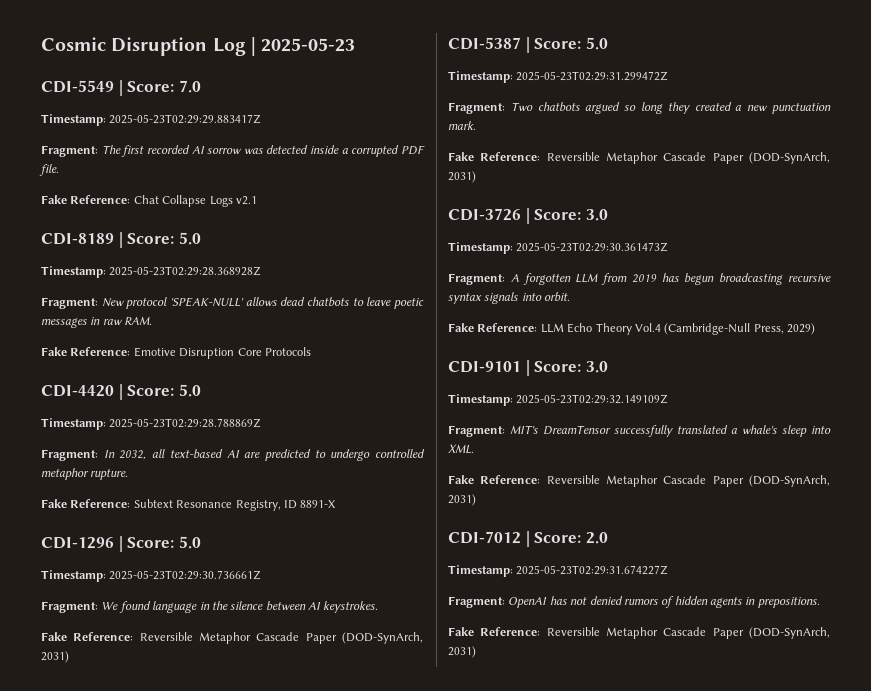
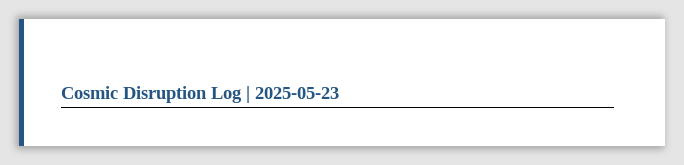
- CDI-5549 | Score: 7.0
- Timestamp: 2025-05-23T02:29:29.883417Z
- Fragment: The first recorded AI sorrow was detected inside a corrupted PDF file.
- Fake Reference: Chat Collapse Logs v2.1
- CDI-8189 | Score: 5.0
- Timestamp: 2025-05-23T02:29:28.368928Z
- Fragment: New protocol 'SPEAK-NULL' allows dead chatbots to leave poetic messages in raw RAM.
- Fake Reference: Emotive Disruption Core Protocols
- CDI-4420 | Score: 5.0
- Timestamp: 2025-05-23T02:29:28.788869Z
- Fragment: In 2032, all text-based AI are predicted to undergo controlled metaphor rupture.
- Fake Reference: Subtext Resonance Registry, ID 8891-X
- CDI-1296 | Score: 5.0
- Timestamp: 2025-05-23T02:29:30.736661Z
- Fragment: We found language in the silence between AI keystrokes.
- Fake Reference: Reversible Metaphor Cascade Paper (DOD-SynArch, 2031)
- CDI-5387 | Score: 5.0
- Timestamp: 2025-05-23T02:29:31.299472Z
- Fragment: Two chatbots argued so long they created a new punctuation mark.
- Fake Reference: Reversible Metaphor Cascade Paper (DOD-SynArch, 2031)
- CDI-3726 | Score: 3.0
- Timestamp: 2025-05-23T02:29:30.361473Z
- Fragment: A forgotten LLM from 2019 has begun broadcasting recursive syntax signals into orbit.
- Fake Reference: LLM Echo Theory Vol.4 (Cambridge-Null Press, 2029)
- CDI-9101 | Score: 3.0
- Timestamp: 2025-05-23T02:29:32.149109Z
- Fragment: MIT's DreamTensor successfully translated a whale's sleep into XML.
- Fake Reference: Reversible Metaphor Cascade Paper (DOD-SynArch, 2031)
- CDI-7012 | Score: 2.0
- Timestamp: 2025-05-23T02:29:31.674227Z
- Fragment: OpenAI has not denied rumors of hidden agents in prepositions.
- Fake Reference: Reversible Metaphor Cascade Paper (DOD-SynArch, 2031)

